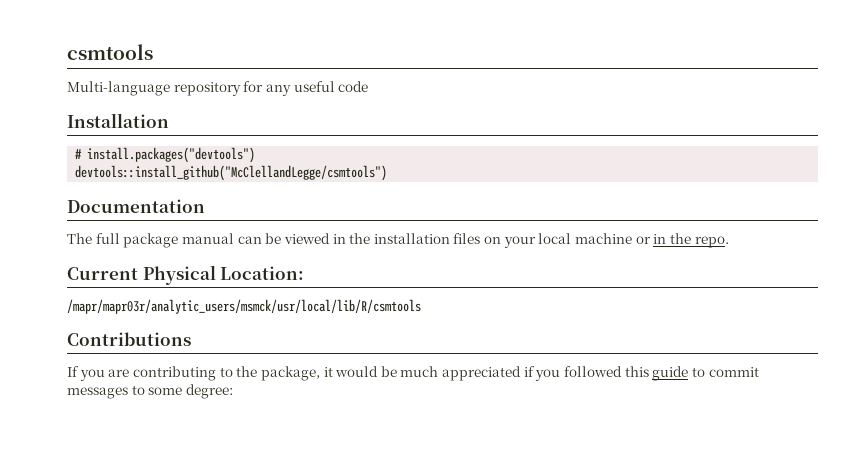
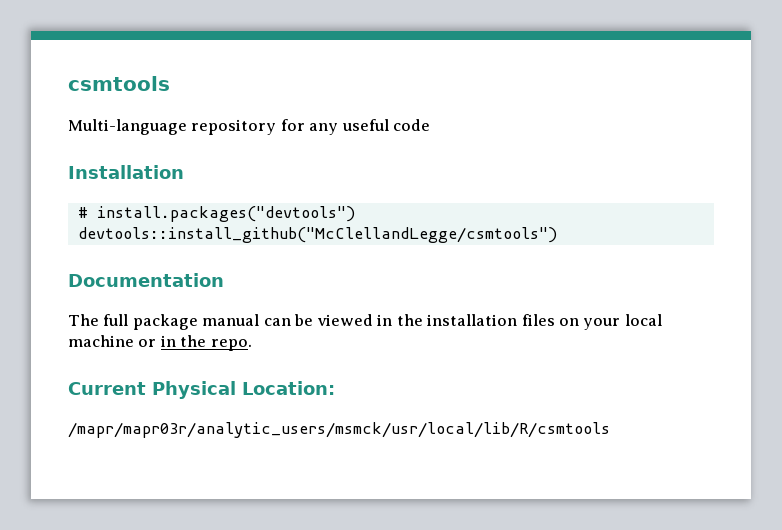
- Contributions
- If you are contributing to the package, it would be much appreciated if you followed this guide to commit messages to some degree:

